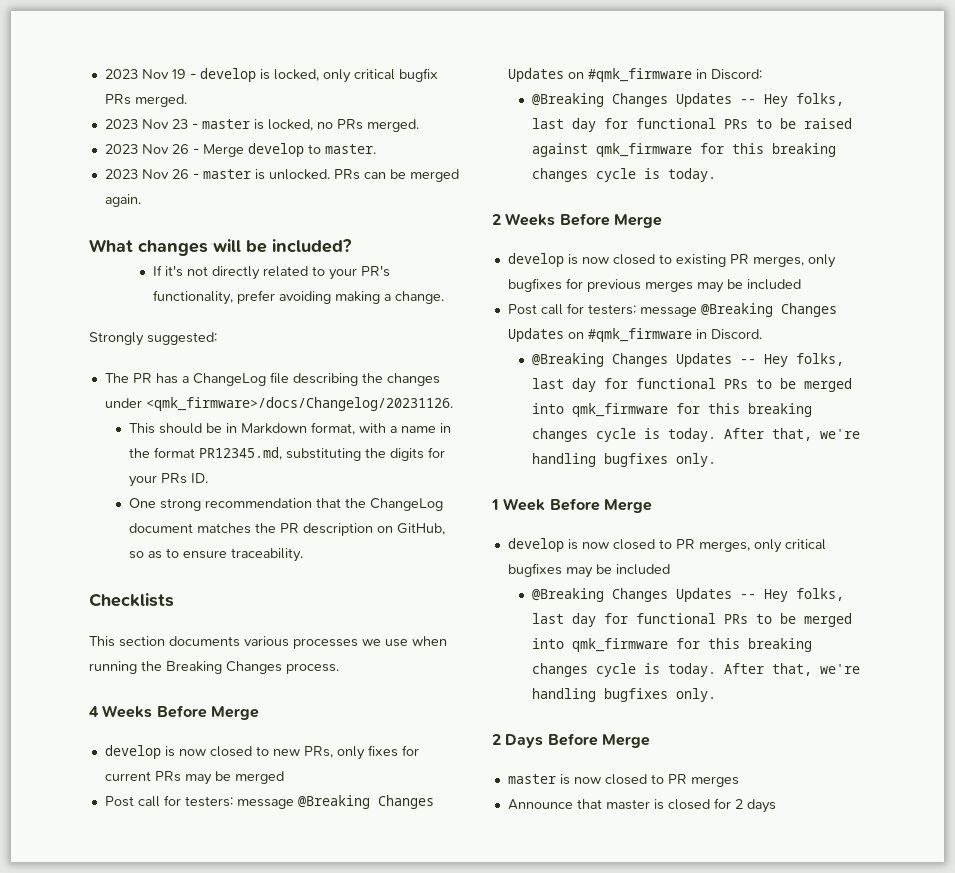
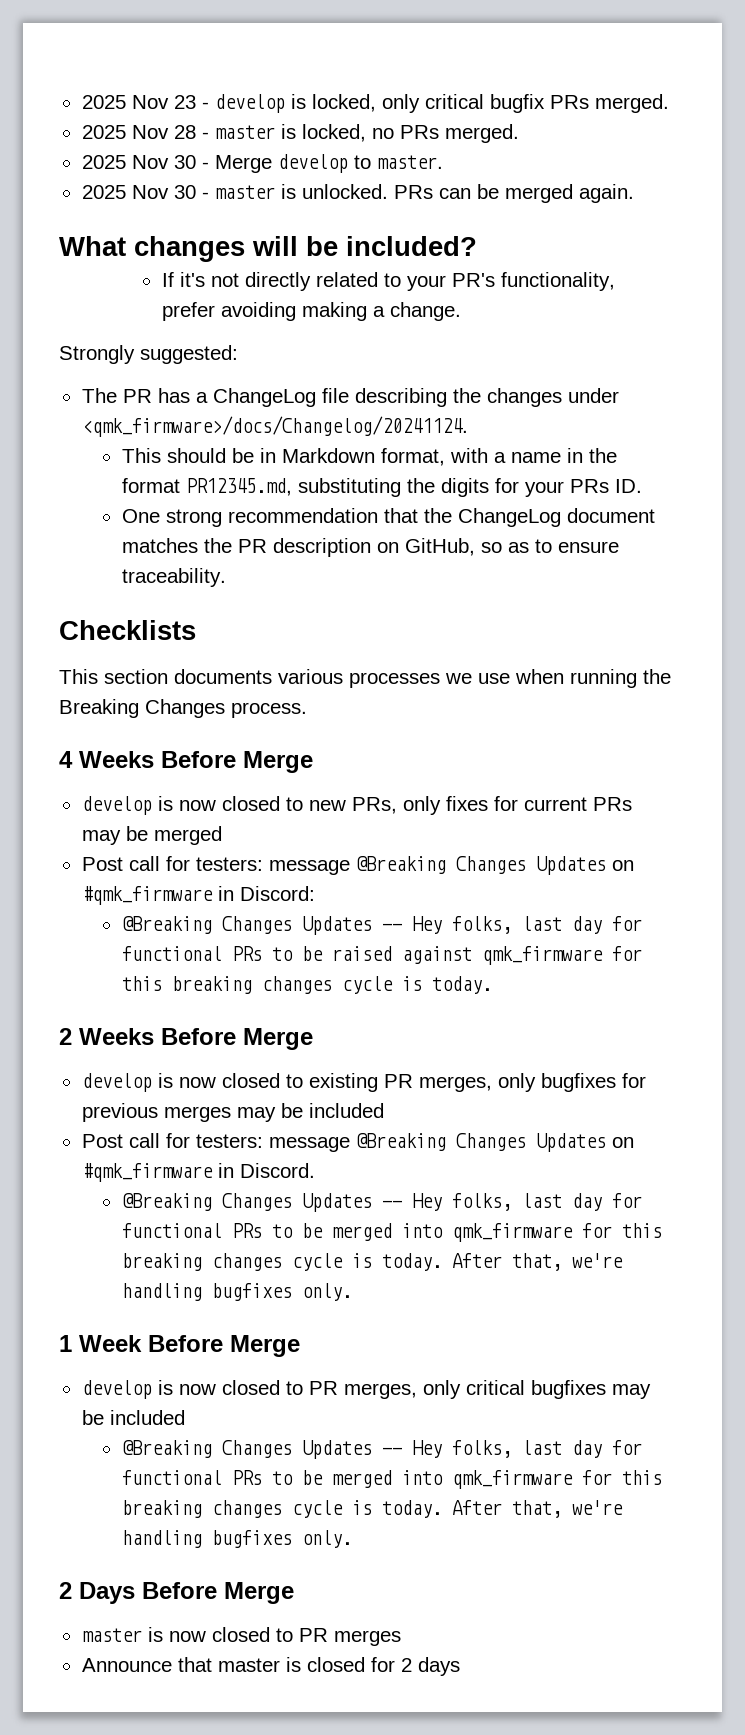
- 2023 Nov 19 - develop is locked, only critical bugfix PRs merged.
+ 2025 Nov 23 - develop is locked, only critical bugfix PRs merged.
- 2023 Nov 23 - master is locked, no PRs merged.
+ 2025 Nov 28 - master is locked, no PRs merged.
- 2023 Nov 26 - Merge develop to master.
+ 2025 Nov 30 - Merge develop to master.
- 2023 Nov 26 - master is unlocked.
+ 2025 Nov 30 - master is unlocked.
- The PR has a ChangeLog file describing the changes under <qmk_firmware>/docs/Changelog/20231126.
+ The PR has a ChangeLog file describing the changes under <qmk_firmware>/docs/Changelog/20241124.

